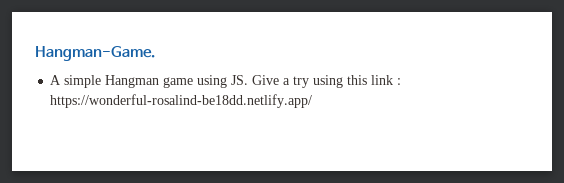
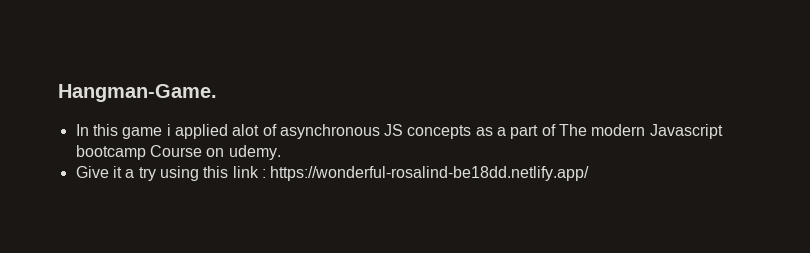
- A simple Hangman game using JS. Give a try using this link : https://wonderful-rosalind-be18dd.netlify.app/
+ In this game i applied alot of asynchronous JS concepts as a part of The modern Javascript bootcamp Course on udemy.
+ Give it a try using this link : https://wonderful-rosalind-be18dd.netlify.app/

